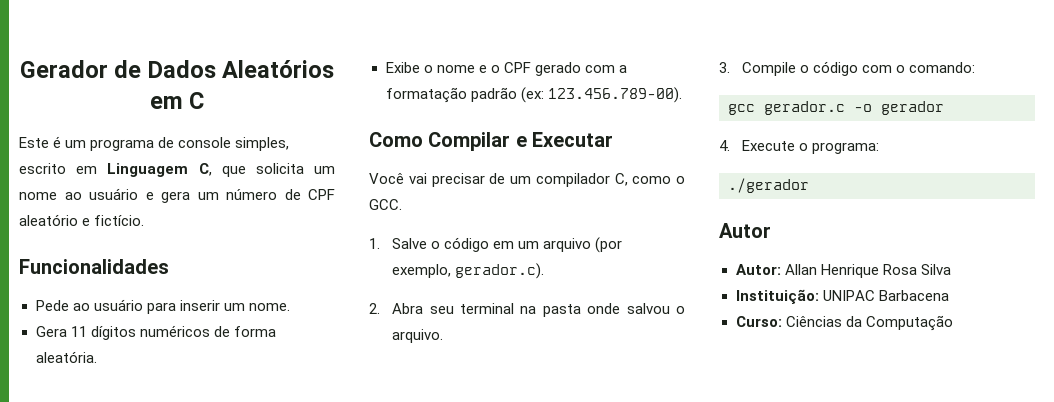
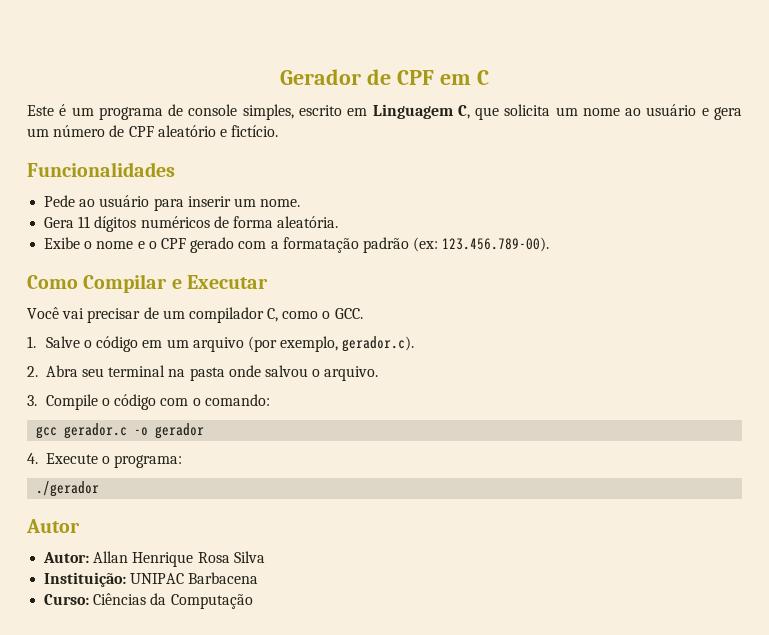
- Gerador de Dados Aleatórios em C
+ Gerador de CPF em C

